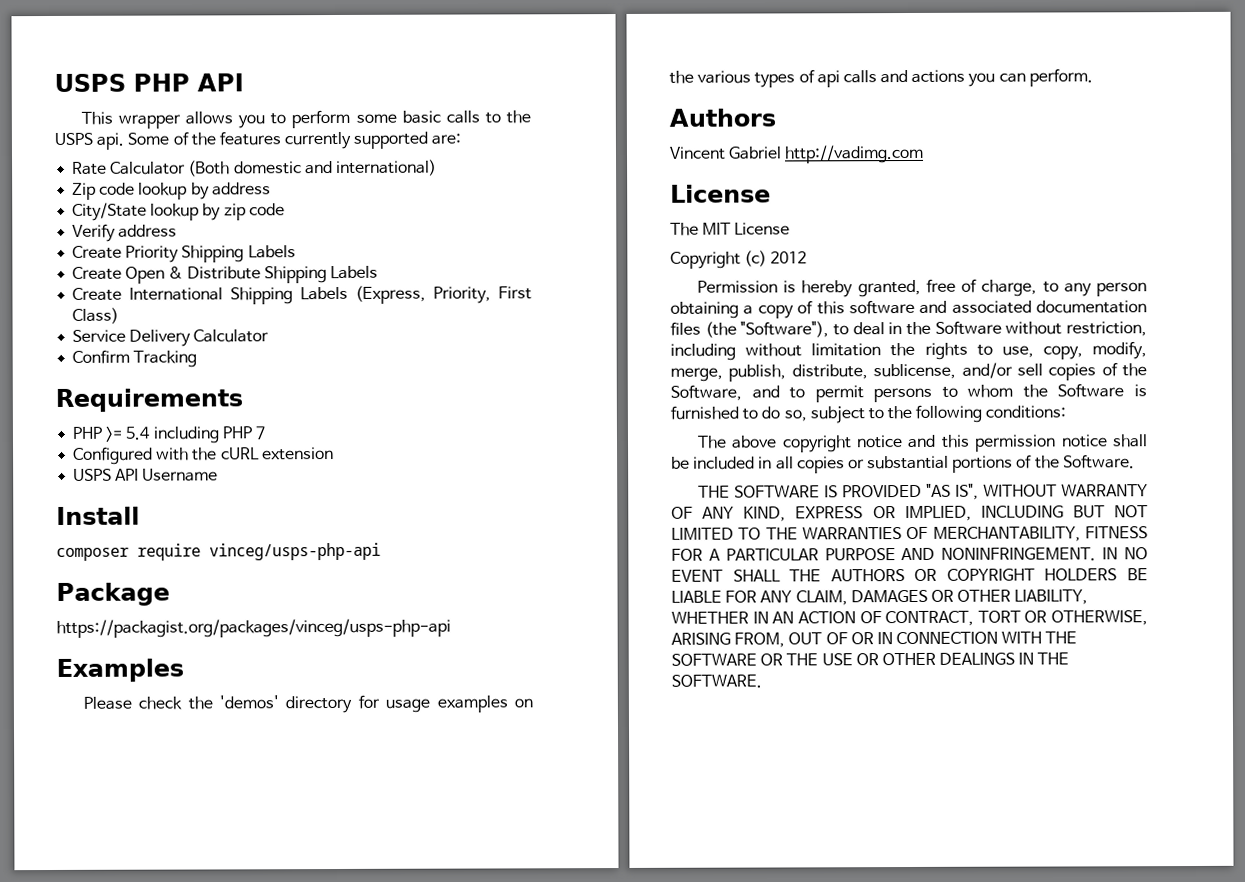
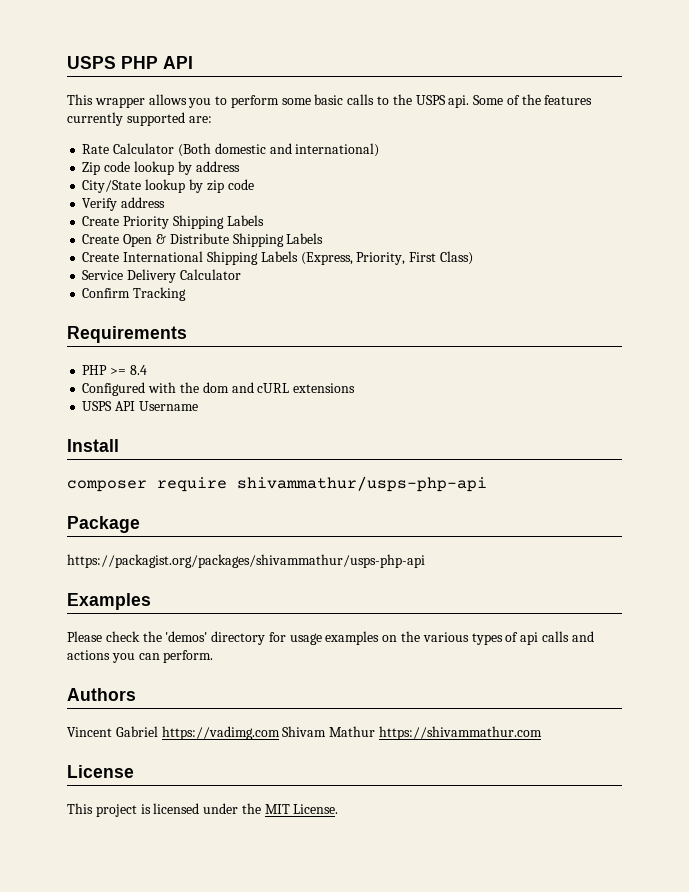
- PHP >= 5.4 including PHP 7
+ PHP >= 8.4
- Configured with the cURL extension
+ Configured with the dom and cURL extensions
- composer require vinceg/usps-php-api
+ composer require shivammathur/usps-php-api
- https://packagist.org/packages/vinceg/usps-php-api
+ https://packagist.org/packages/shivammathur/usps-php-api
- Vincent Gabriel http://vadimg.com
+ Vincent Gabriel https://vadimg.com Shivam Mathur https://shivammathur.com
  License
- The MIT License
- Copyright (c) 2012
- Permission is hereby granted, free of charge, to any person obtaining a copy of this software and associated documentation files (the "Software"), to deal in the Software without restriction, including without limitation the rights to use, copy, modify, merge, publish, distribute, sublicense, and/or sell copies of the Software, and to permit persons to whom the Software is furnished to do so, subject to the following conditions:
- The above copyright notice and this permission notice shall be included in all copies or substantial portions of the Software.
- THE SOFTWARE IS PROVIDED "AS IS", WITHOUT WARRANTY OF ANY KIND, EXPRESS OR IMPLIED, INCLUDING BUT NOT LIMITED TO THE WARRANTIES OF MERCHANTABILITY, FITNESS FOR A PARTICULAR PURPOSE AND NONINFRINGEMENT. IN NO EVENT SHALL THE AUTHORS OR COPYRIGHT HOLDERS BE LIABLE FOR ANY CLAIM, DAMAGES OR OTHER LIABILITY, WHETHER IN AN ACTION OF CONTRACT, TORT OR OTHERWISE, ARISING FROM, OUT OF OR IN CONNECTION WITH THE SOFTWARE OR THE USE OR OTHER DEALINGS IN THE SOFTWARE.
+ This project is licensed under the MIT License.

